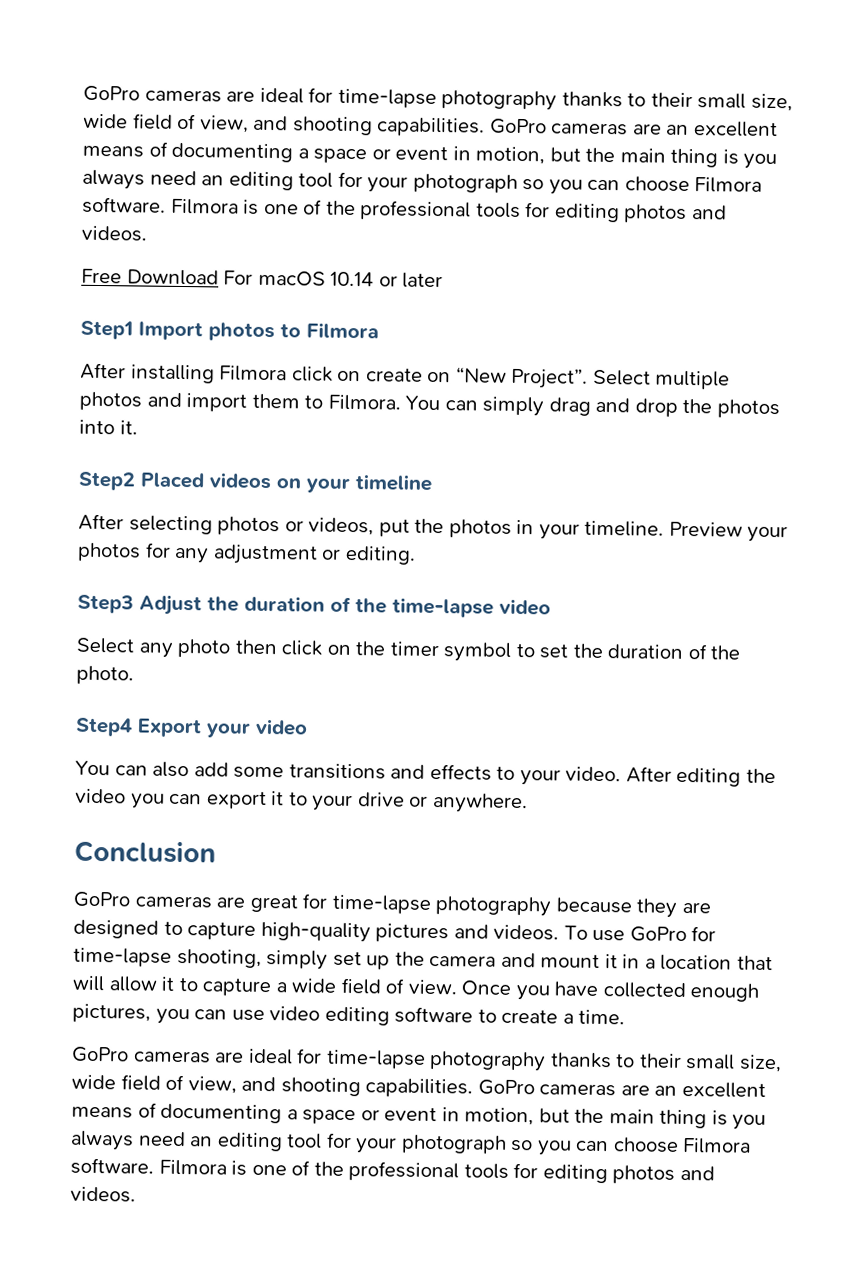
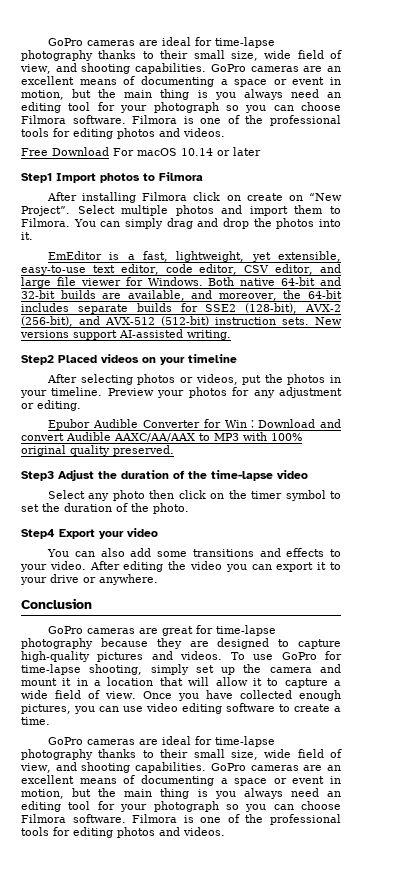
+ EmEditor is a fast, lightweight, yet extensible, easy-to-use text editor, code editor, CSV editor, and large file viewer for Windows. Both native 64-bit and 32-bit builds are available, and moreover, the 64-bit includes separate builds for SSE2 (128-bit), AVX-2 (256-bit), and AVX-512 (512-bit) instruction sets. New versions support AI-assisted writing.
+ Epubor Audible Converter for Win：Download and convert Audible AAXC/AA/AAX to MP3 with 100% original quality preserved.

